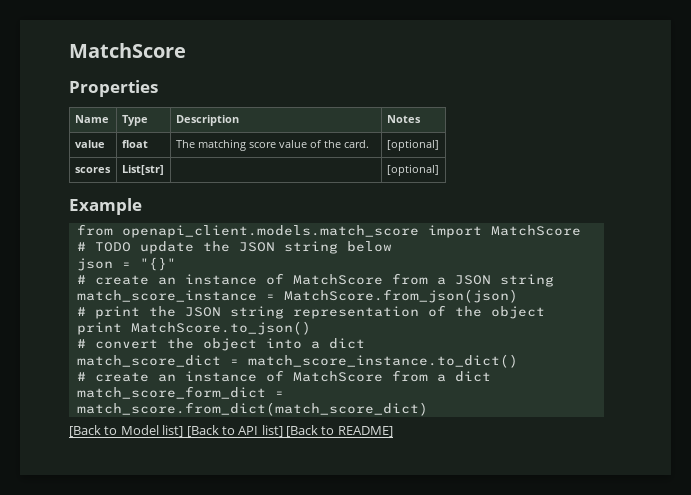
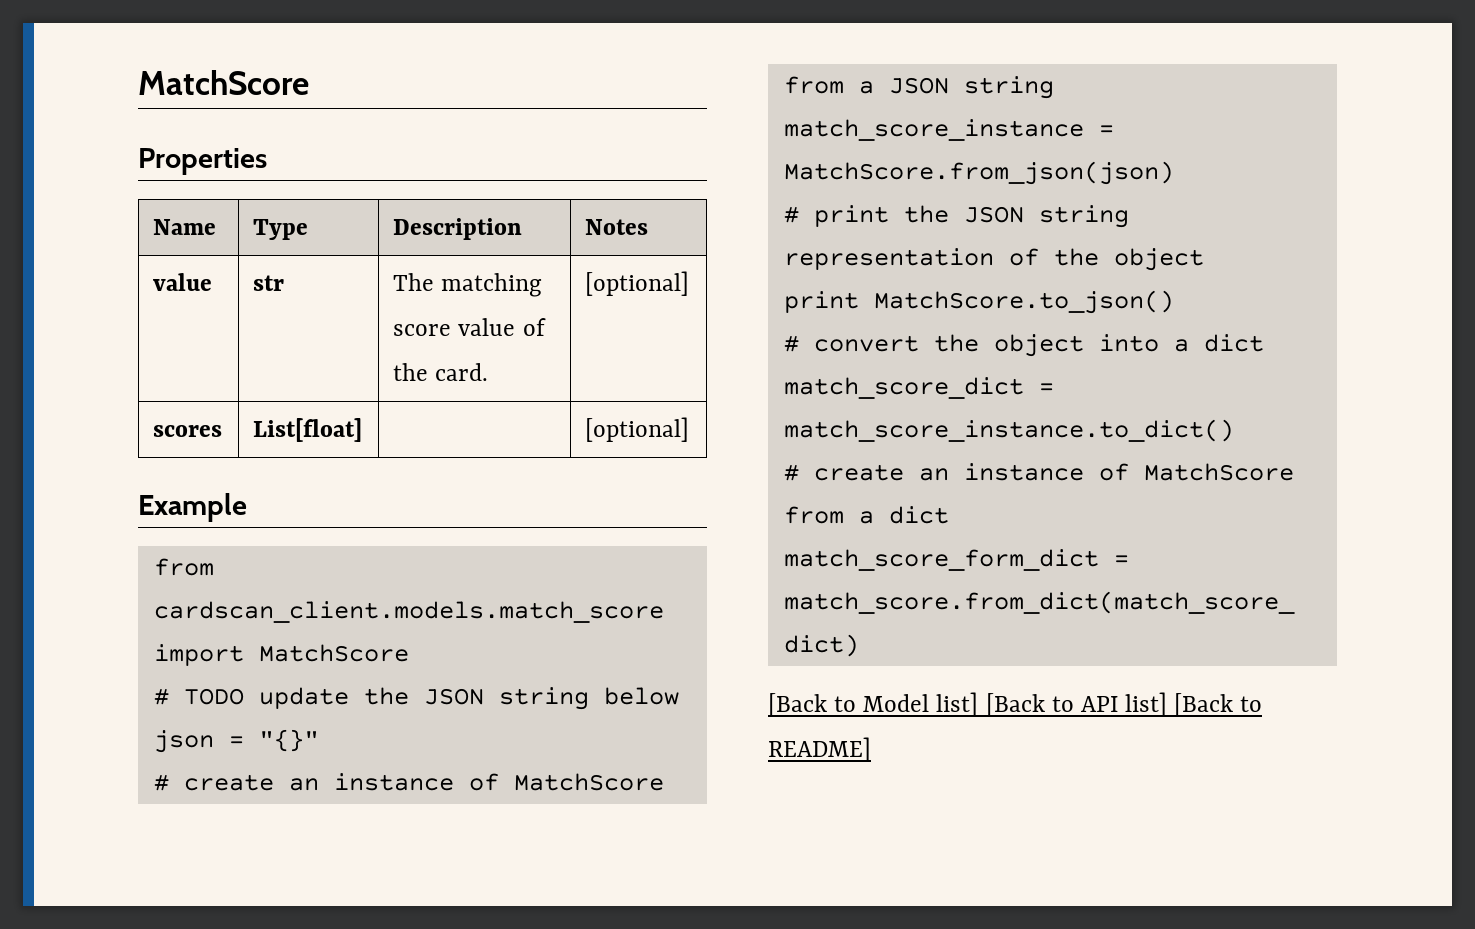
- value | float | The matching score value of the card. | [optional]
+ value | str | The matching score value of the card. | [optional]
- scores | List[str] | | [optional]
+ scores | List[float] | | [optional]
- from openapi_client.models.match_score import MatchScore
+ from cardscan_client.models.match_score import MatchScore

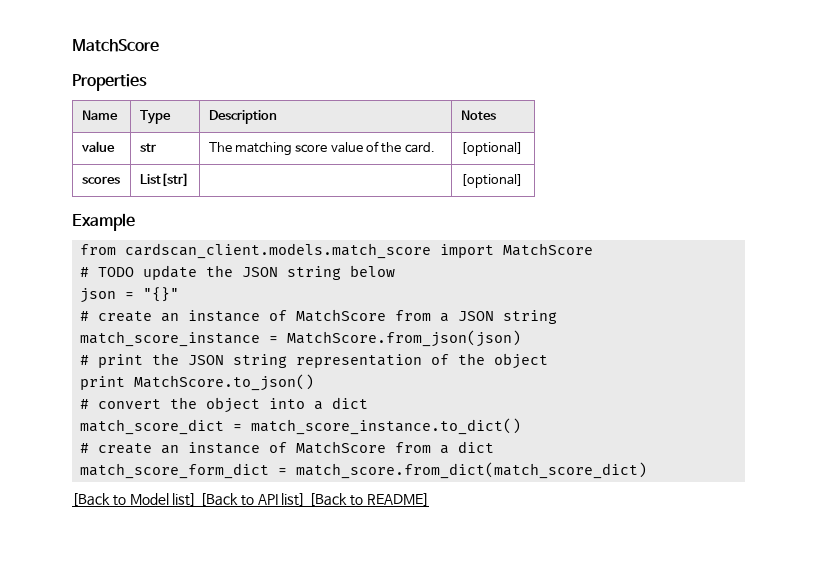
- scores | List[float] | | [optional]
+ scores | List[str] | | [optional]

